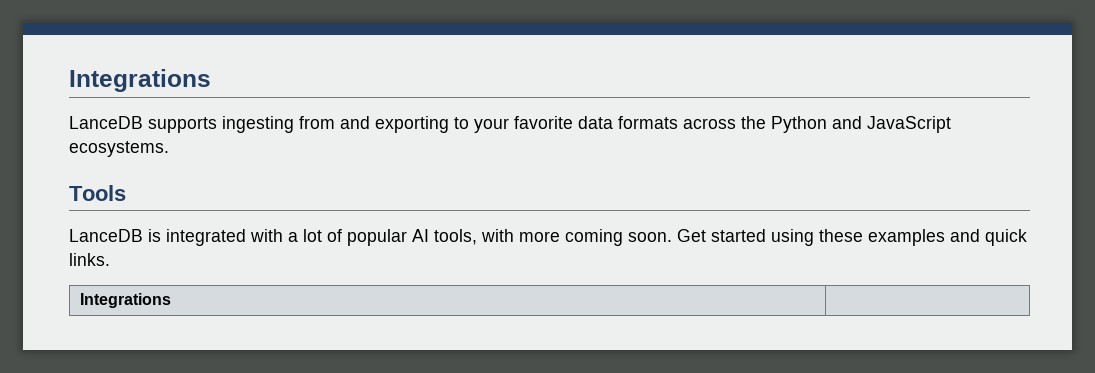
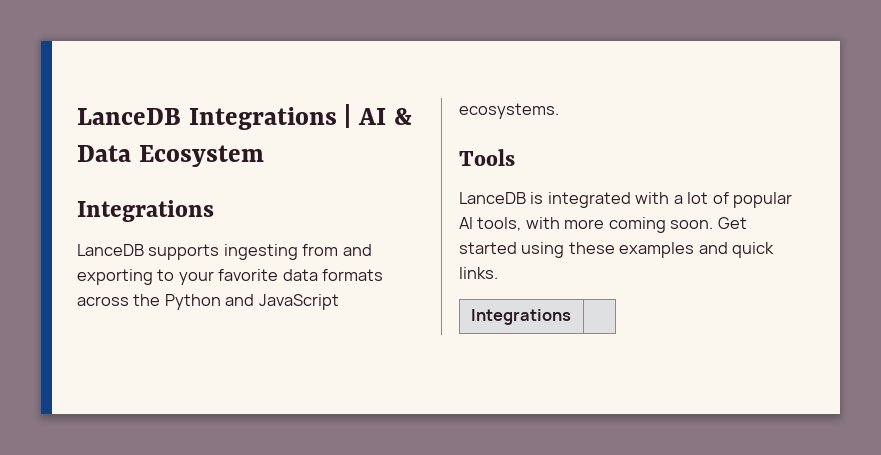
+ LanceDB Integrations | AI & Data Ecosystem

